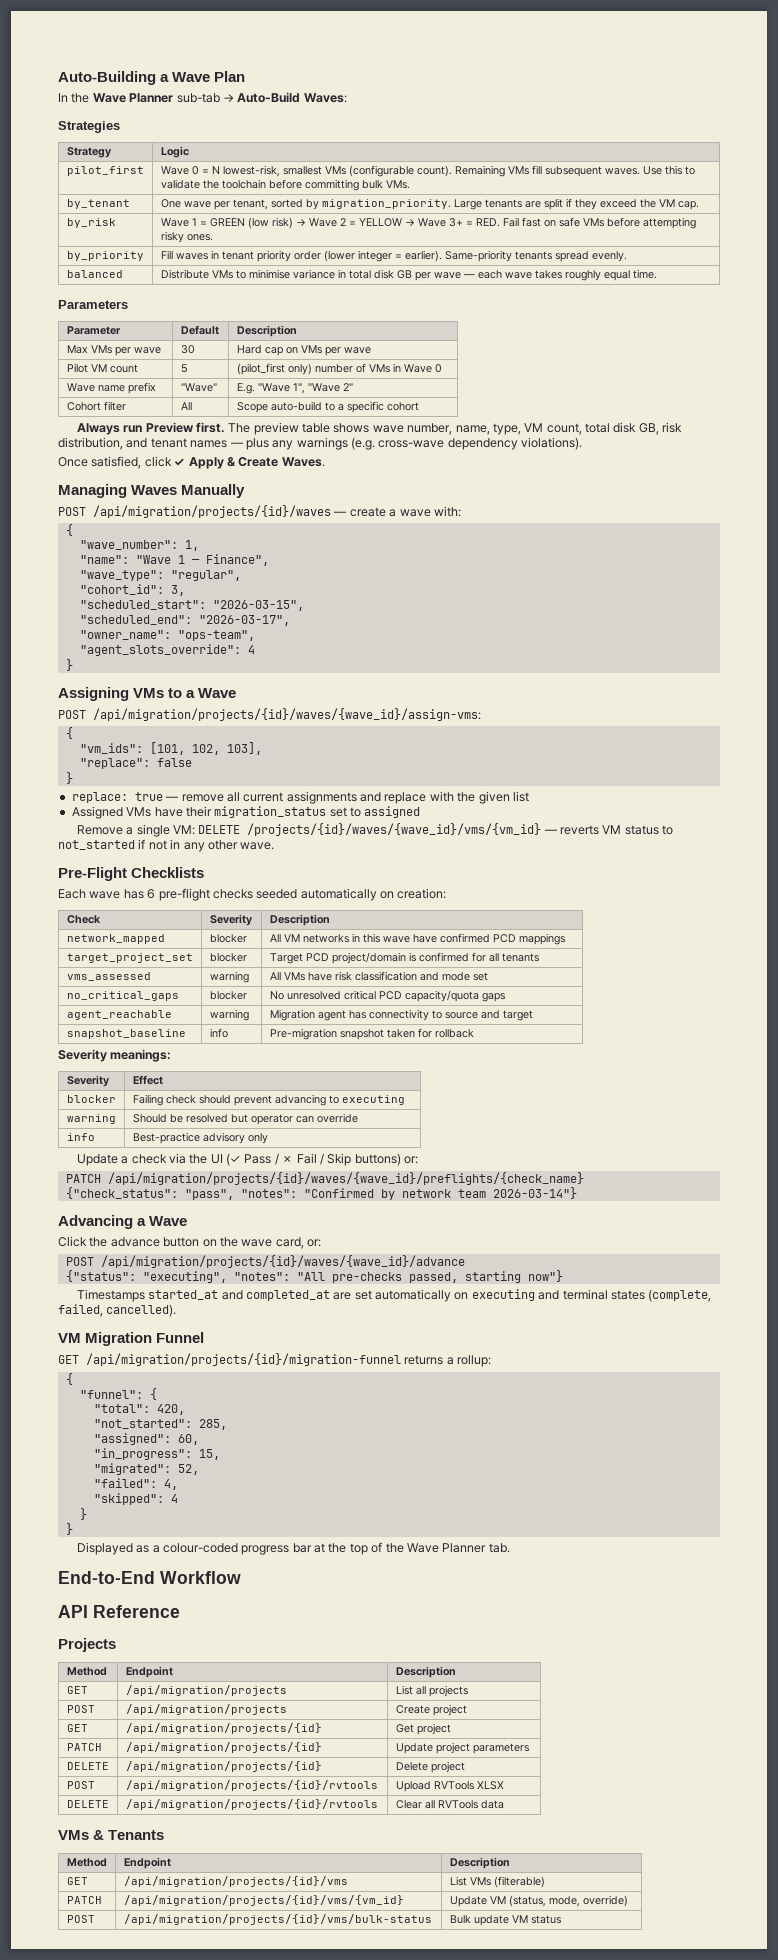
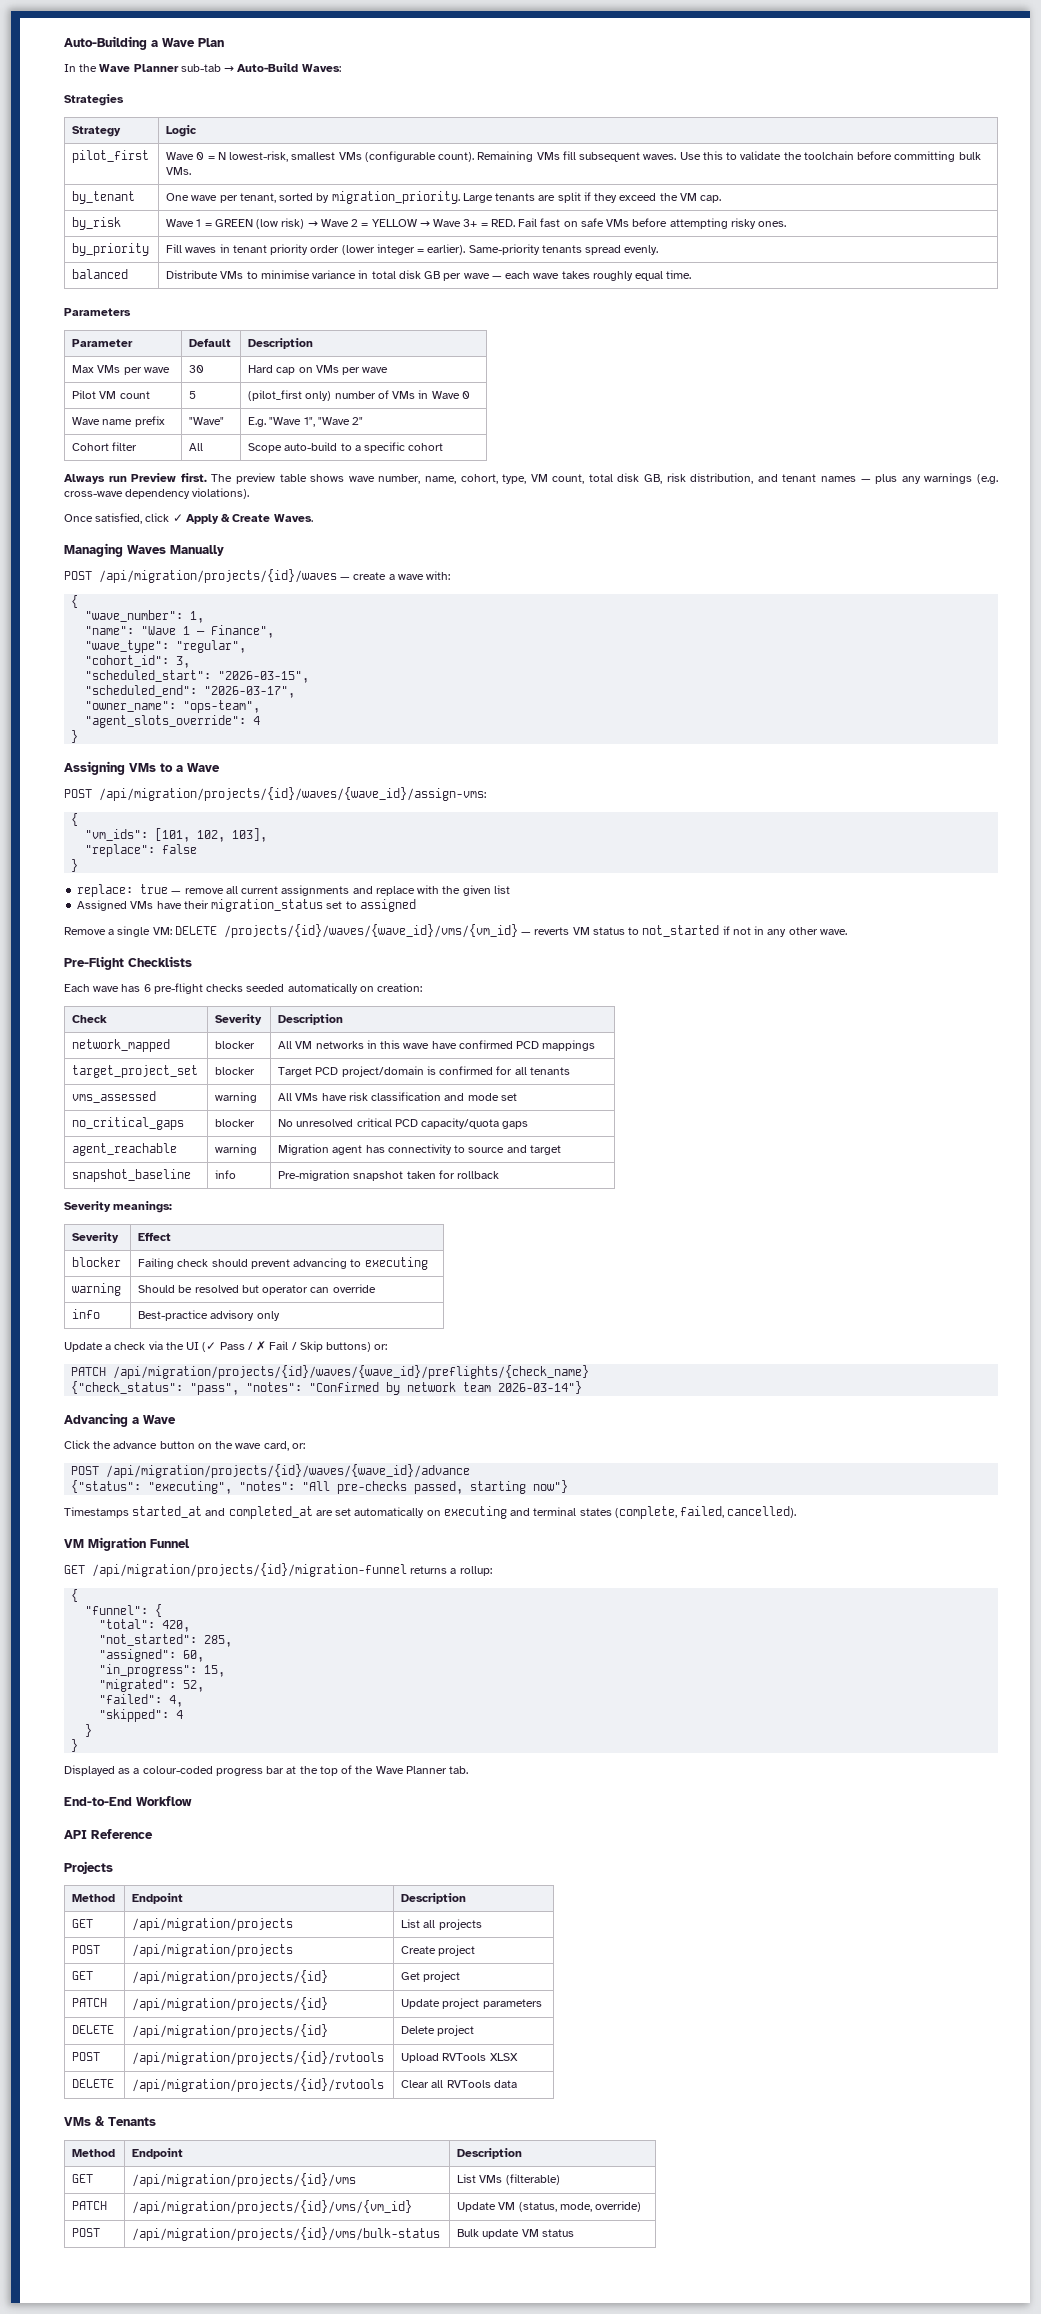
- The preview table shows wave number, name, type, VM count, total disk GB, risk distribution, and tenant names — plus any warnings (e.g. cross-wave dependency violations).
+ The preview table shows wave number, name, cohort, type, VM count, total disk GB, risk distribution, and tenant names — plus any warnings (e.g. cross-wave dependency violations).

